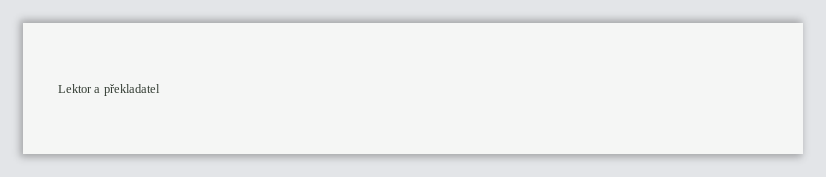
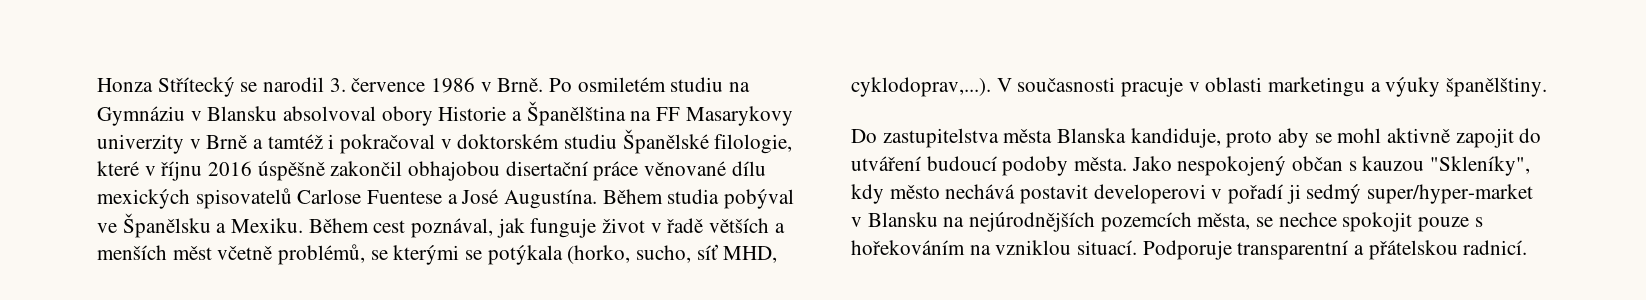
- Lektor a překladatel
+ Honza Střítecký se narodil 3. července 1986 v Brně. Po osmiletém studiu na Gymnáziu v Blansku absolvoval obory Historie a Španělština na FF Masarykovy univerzity v Brně a tamtéž i pokračoval v doktorském studiu Španělské filologie, které v říjnu 2016 úspěšně zakončil obhajobou disertační práce věnované dílu mexických spisovatelů Carlose Fuentese a José Augustína. Během studia pobýval ve Španělsku a Mexiku. Během cest poznával, jak funguje život v řadě větších a menších měst včetně problémů, se kterými se potýkala (horko, sucho, síť MHD, cyklodoprav,...). V současnosti pracuje v oblasti marketingu a výuky španělštiny.
+ Do zastupitelstva města Blanska kandiduje, proto aby se mohl aktivně zapojit do utváření budoucí podoby města. Jako nespokojený občan s kauzou "Skleníky", kdy město nechává postavit developerovi v pořadí ji sedmý super/hyper-market v Blansku na nejúrodnějších pozemcích města, se nechce spokojit pouze s hořekováním na vzniklou situací. Podporuje transparentní a přátelskou radnicí.

